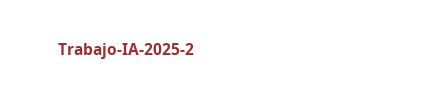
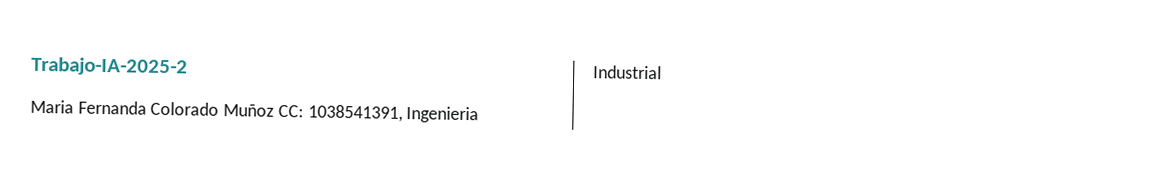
+ Maria Fernanda Colorado Muñoz CC: 1038541391, Ingenieria Industrial

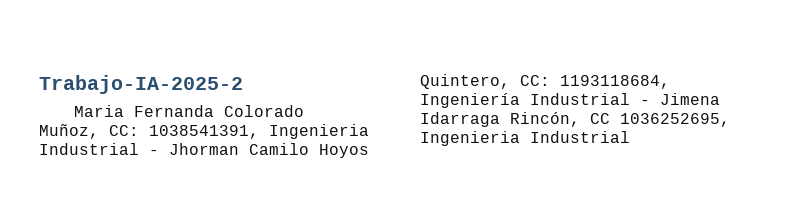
- Maria Fernanda Colorado Muñoz CC: 1038541391, Ingenieria Industrial
+ Maria Fernanda Colorado Muñoz, CC: 1038541391, Ingenieria Industrial - Jhorman Camilo Hoyos Quintero, CC: 1193118684, Ingeniería Industrial - Jimena Idarraga Rincón, CC 1036252695, Ingenieria Industrial

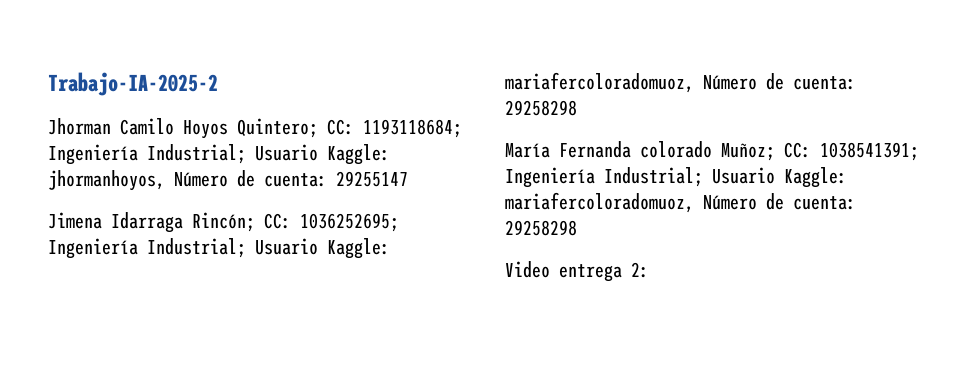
- Maria Fernanda Colorado Muñoz, CC: 1038541391, Ingenieria Industrial - Jhorman Camilo Hoyos Quintero, CC: 1193118684, Ingeniería Industrial - Jimena Idarraga Rincón, CC 1036252695, Ingenieria Industrial
+ Jhorman Camilo Hoyos Quintero; CC: 1193118684; Ingeniería Industrial; Usuario Kaggle: jhormanhoyos, Número de cuenta: 29255147
+ Jimena Idarraga Rincón; CC: 1036252695; Ingeniería Industrial; Usuario Kaggle: mariafercoloradomuoz, Número de cuenta: 29258298
+ María Fernanda colorado Muñoz; CC: 1038541391; Ingeniería Industrial; Usuario Kaggle: mariafercoloradomuoz, Número de cuenta: 29258298
+ Video entrega 2:

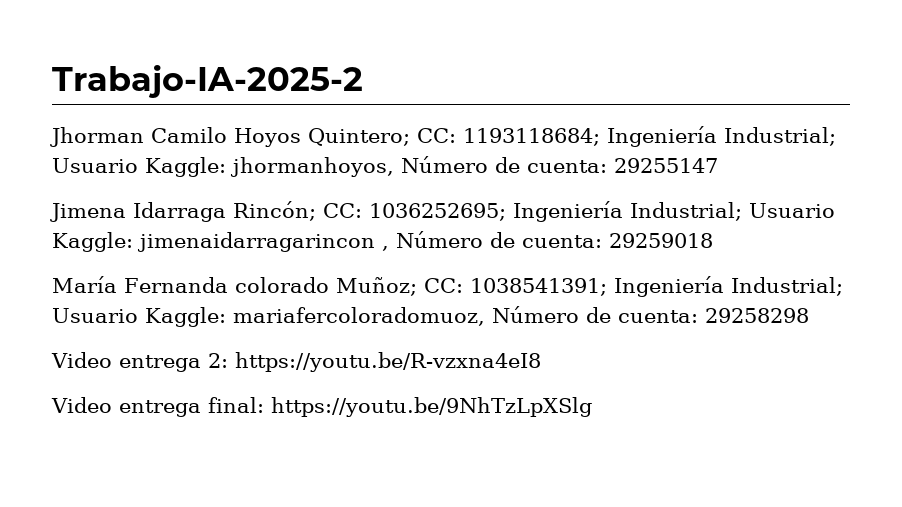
- Jimena Idarraga Rincón; CC: 1036252695; Ingeniería Industrial; Usuario Kaggle: mariafercoloradomuoz, Número de cuenta: 29258298
+ Jimena Idarraga Rincón; CC: 1036252695; Ingeniería Industrial; Usuario Kaggle: jimenaidarragarincon , Número de cuenta: 29259018
- Video entrega 2:
+ Video entrega 2: https://youtu.be/R-vzxna4eI8
+ Video entrega final: https://youtu.be/9NhTzLpXSlg

